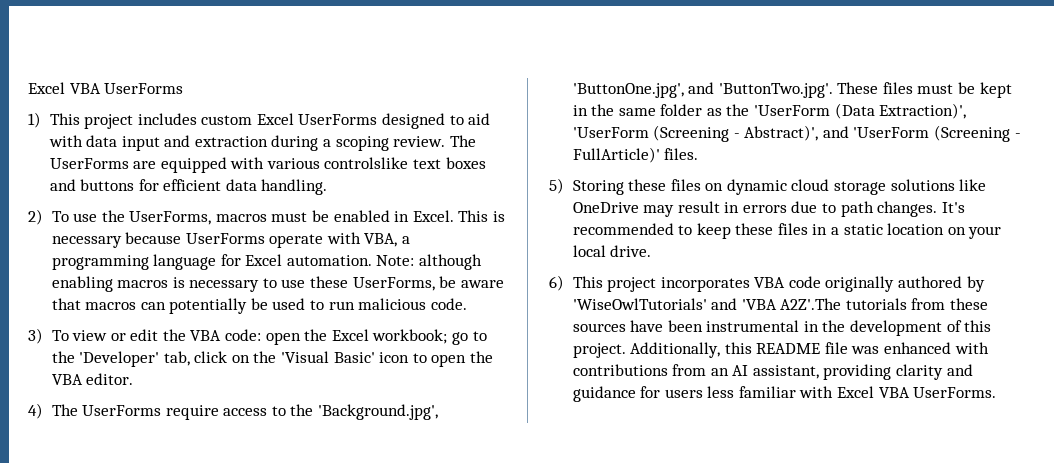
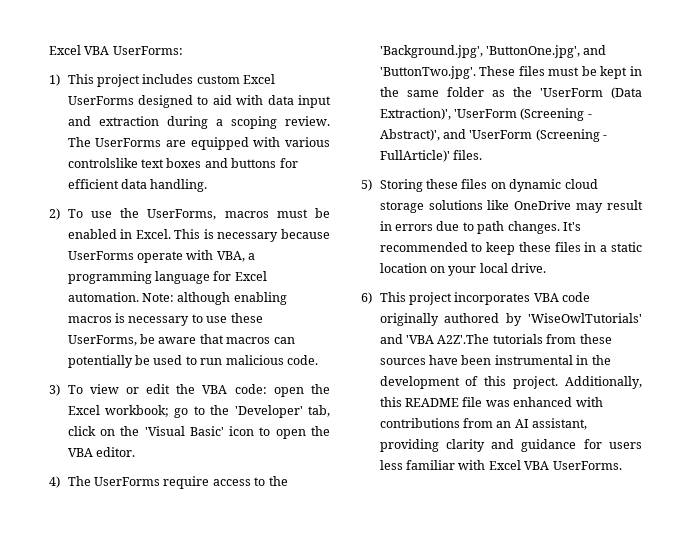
- Excel VBA UserForms
+ Excel VBA UserForms:

